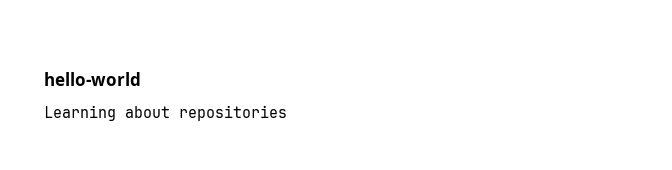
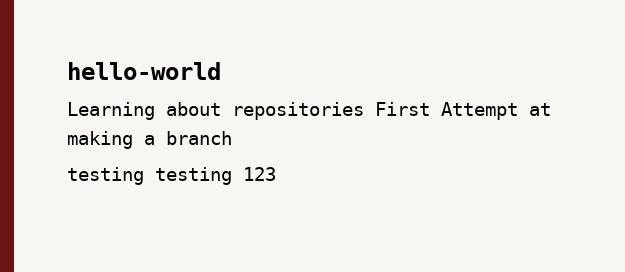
- Learning about repositories
+ Learning about repositories First Attempt at making a branch
+ testing testing 123

